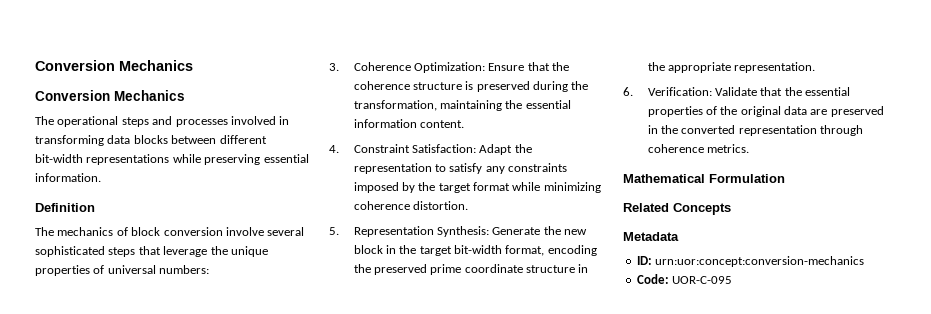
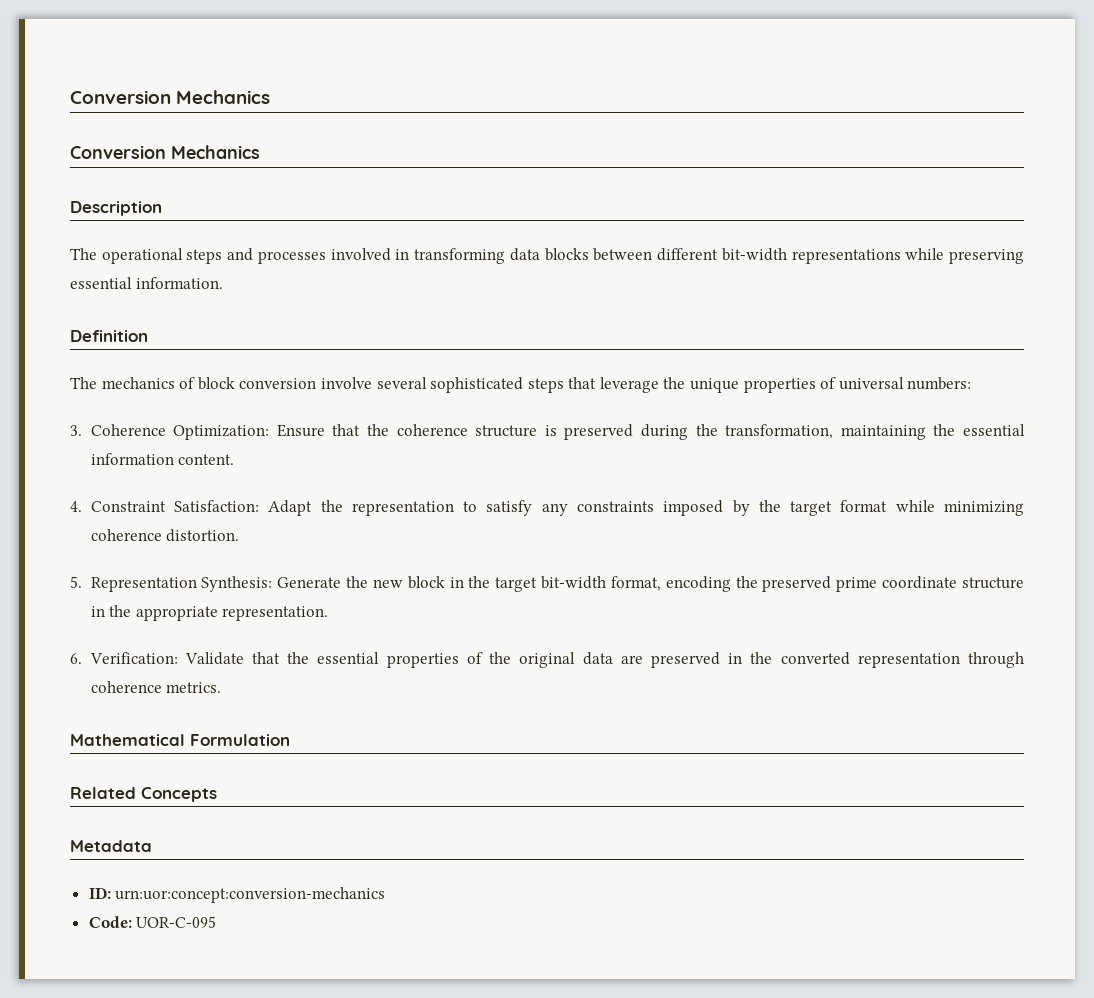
+ Description

